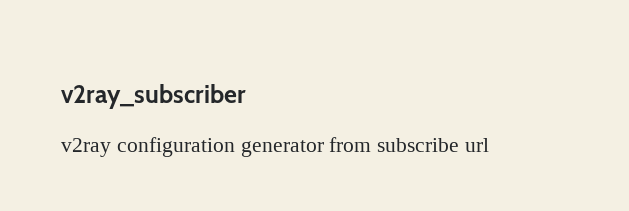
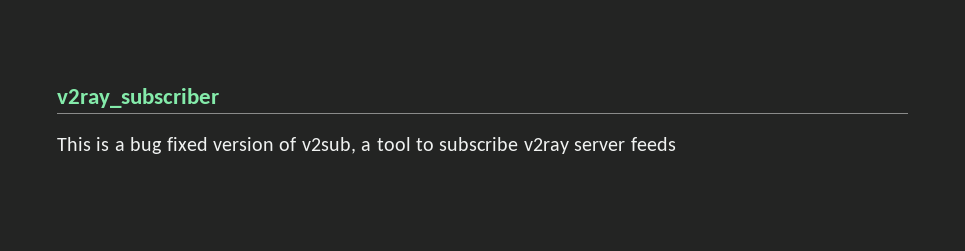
- v2ray configuration generator from subscribe url
+ This is a bug fixed version of v2sub, a tool to subscribe v2ray server feeds

